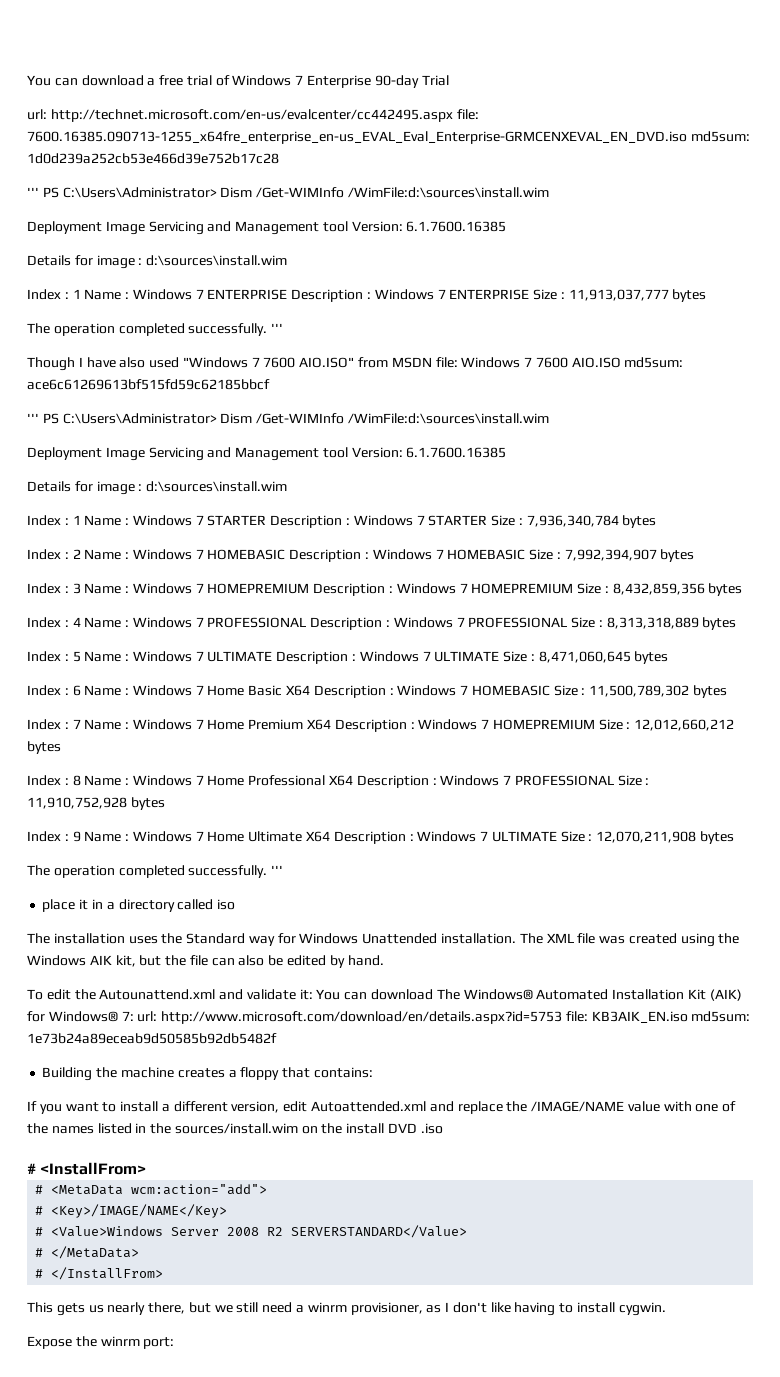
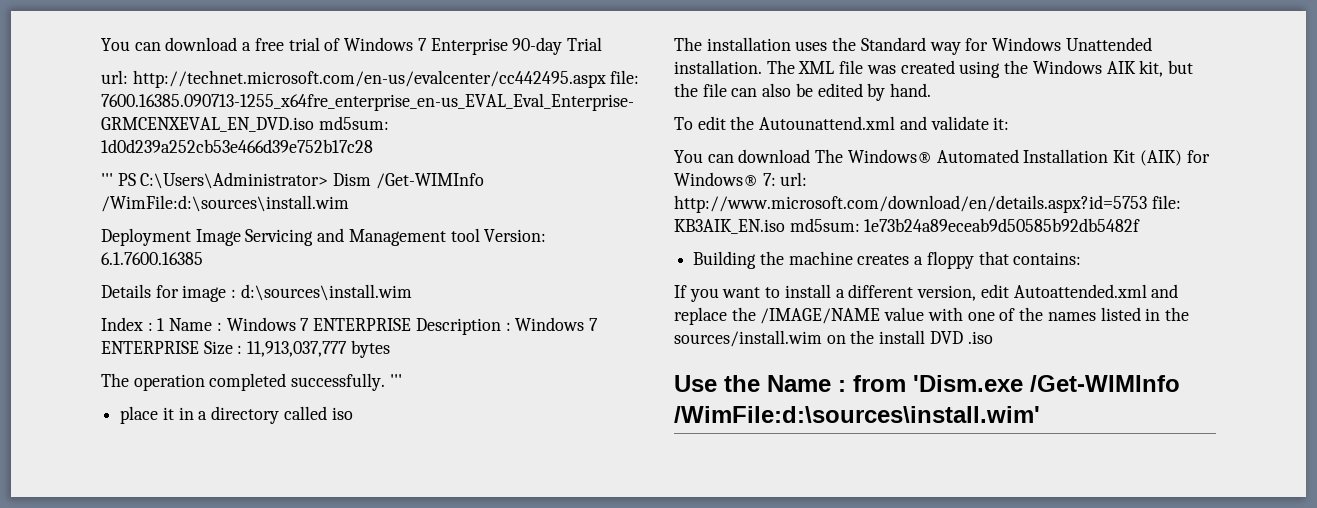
- Though I have also used "Windows 7 7600 AIO.ISO" from MSDN file: Windows 7 7600 AIO.ISO md5sum: ace6c61269613bf515fd59c62185bbcf
- ''' PS C:\Users\Administrator> Dism /Get-WIMInfo /WimFile:d:\sources\install.wim
- Deployment Image Servicing and Management tool Version: 6.1.7600.16385
- Details for image : d:\sources\install.wim
- Index : 1 Name : Windows 7 STARTER Description : Windows 7 STARTER Size : 7,936,340,784 bytes
- Index : 2 Name : Windows 7 HOMEBASIC Description : Windows 7 HOMEBASIC Size : 7,992,394,907 bytes
- Index : 3 Name : Windows 7 HOMEPREMIUM Description : Windows 7 HOMEPREMIUM Size : 8,432,859,356 bytes
- Index : 4 Name : Windows 7 PROFESSIONAL Description : Windows 7 PROFESSIONAL Size : 8,313,318,889 bytes
- Index : 5 Name : Windows 7 ULTIMATE Description : Windows 7 ULTIMATE Size : 8,471,060,645 bytes
- Index : 6 Name : Windows 7 Home Basic X64 Description : Windows 7 HOMEBASIC Size : 11,500,789,302 bytes
- Index : 7 Name : Windows 7 Home Premium X64 Description : Windows 7 HOMEPREMIUM Size : 12,012,660,212 bytes
- Index : 8 Name : Windows 7 Home Professional X64 Description : Windows 7 PROFESSIONAL Size : 11,910,752,928 bytes
- Index : 9 Name : Windows 7 Home Ultimate X64 Description : Windows 7 ULTIMATE Size : 12,070,211,908 bytes
- The operation completed successfully. '''
- To edit the Autounattend.xml and validate it: You can download The Windows® Automated Installation Kit (AIK) for Windows® 7: url: http://www.microsoft.com/download/en/details.aspx?id=5753 file: KB3AIK_EN.iso md5sum: 1e73b24a89eceab9d50585b92db5482f
+ To edit the Autounattend.xml and validate it:
+ You can download The Windows® Automated Installation Kit (AIK) for Windows® 7: url: http://www.microsoft.com/download/en/details.aspx?id=5753 file: KB3AIK_EN.iso md5sum: 1e73b24a89eceab9d50585b92db5482f
- # <InstallFrom>
- # <MetaData wcm:action="add">
- # <Key>/IMAGE/NAME</Key>
- # <Value>Windows Server 2008 R2 SERVERSTANDARD</Value>
- # </MetaData>
- # </InstallFrom>
- This gets us nearly there, but we still need a winrm provisioner, as I don't like having to install cygwin.
- Expose the winrm port:
+ Use the Name : from 'Dism.exe /Get-WIMInfo /WimFile:d:\sources\install.wim'

